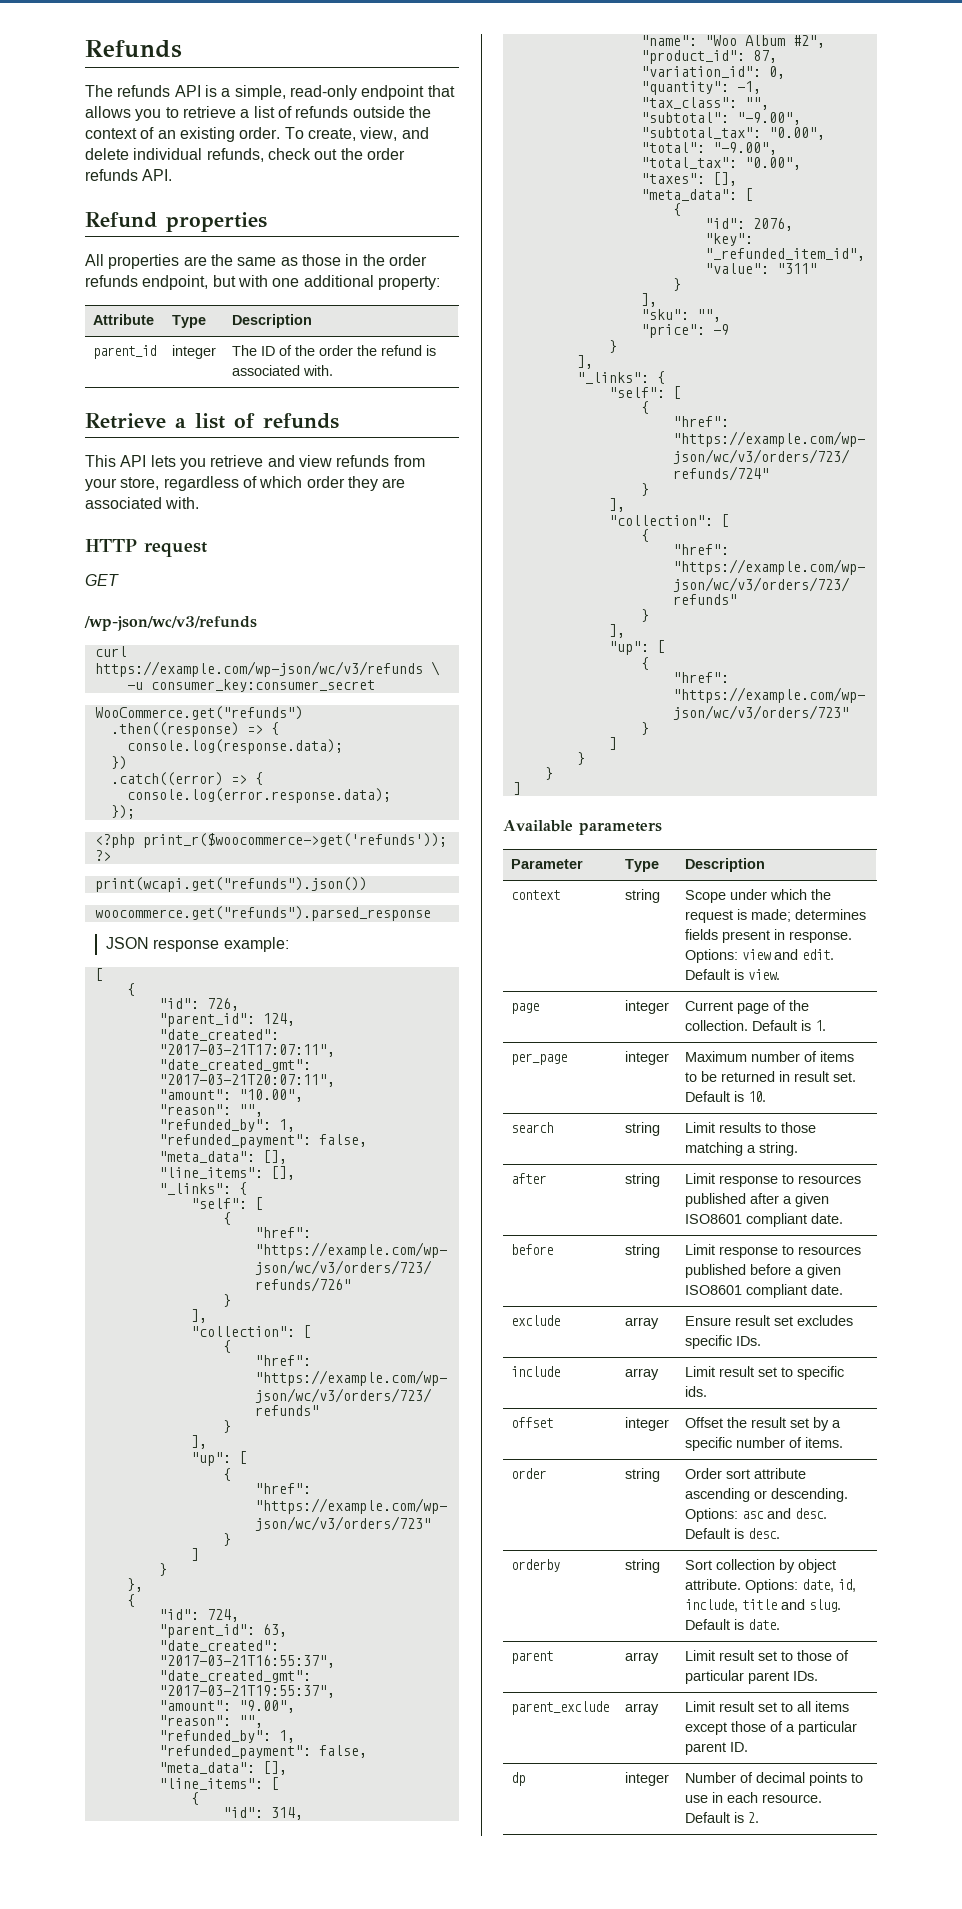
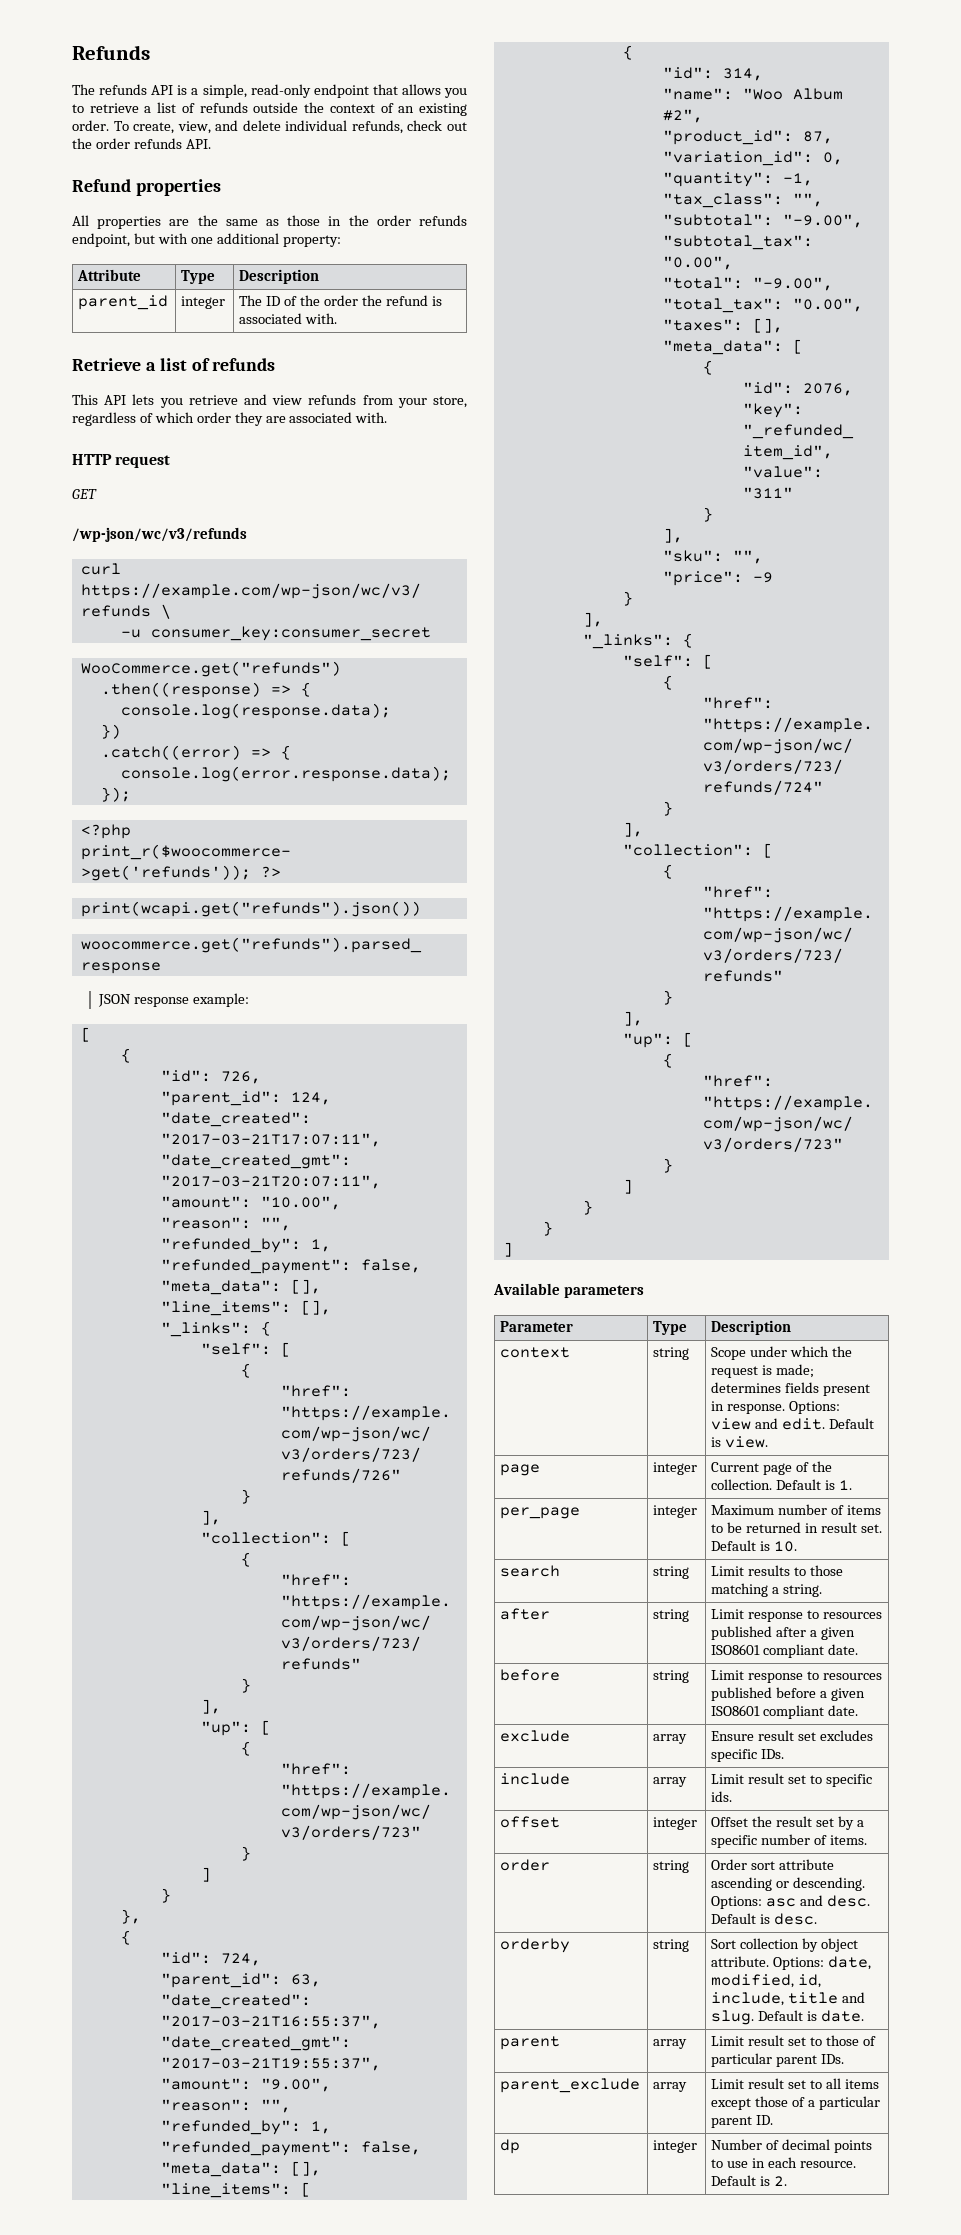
- orderby | string | Sort collection by object attribute. Options: date, id, include, title and slug. Default is date.
+ orderby | string | Sort collection by object attribute. Options: date, modified, id, include, title and slug. Default is date.

